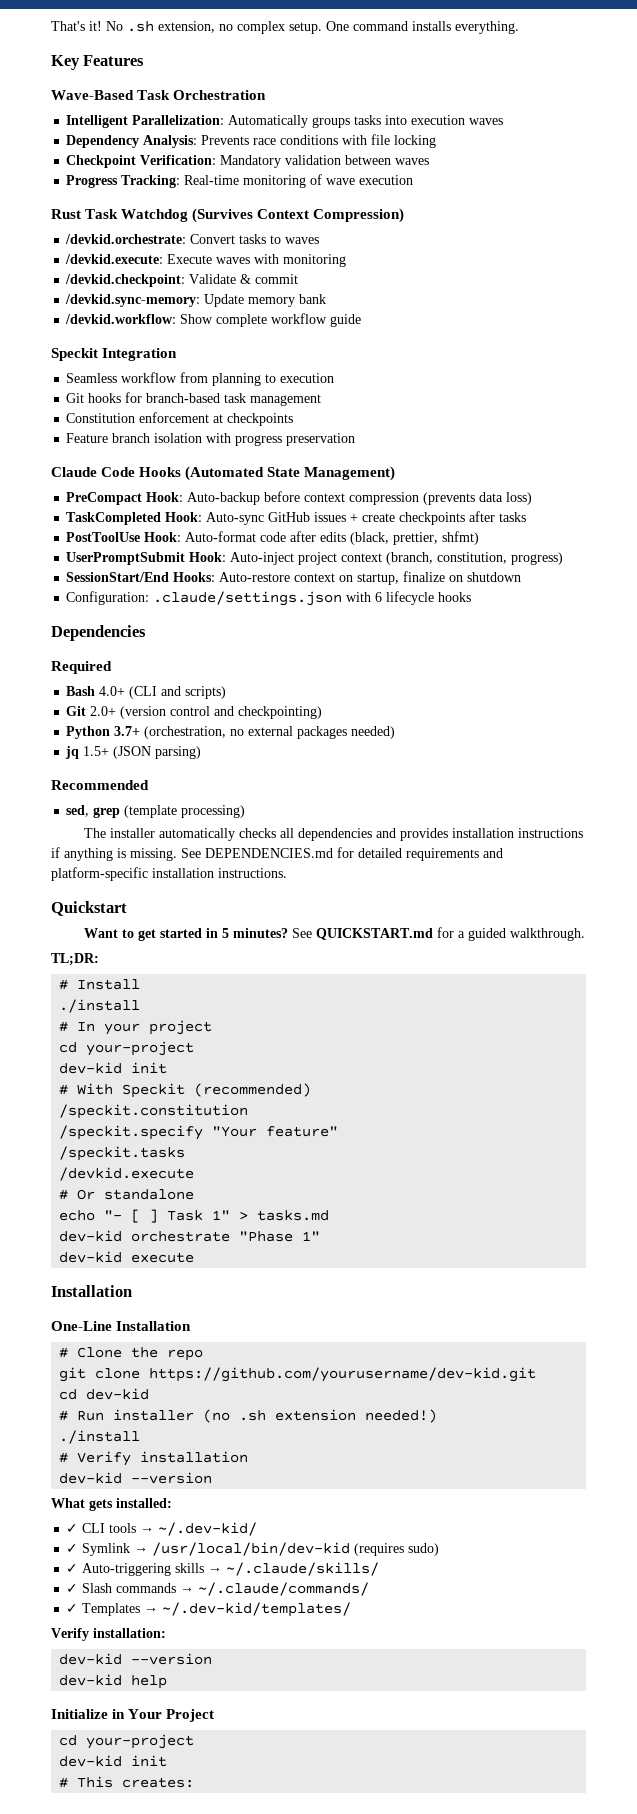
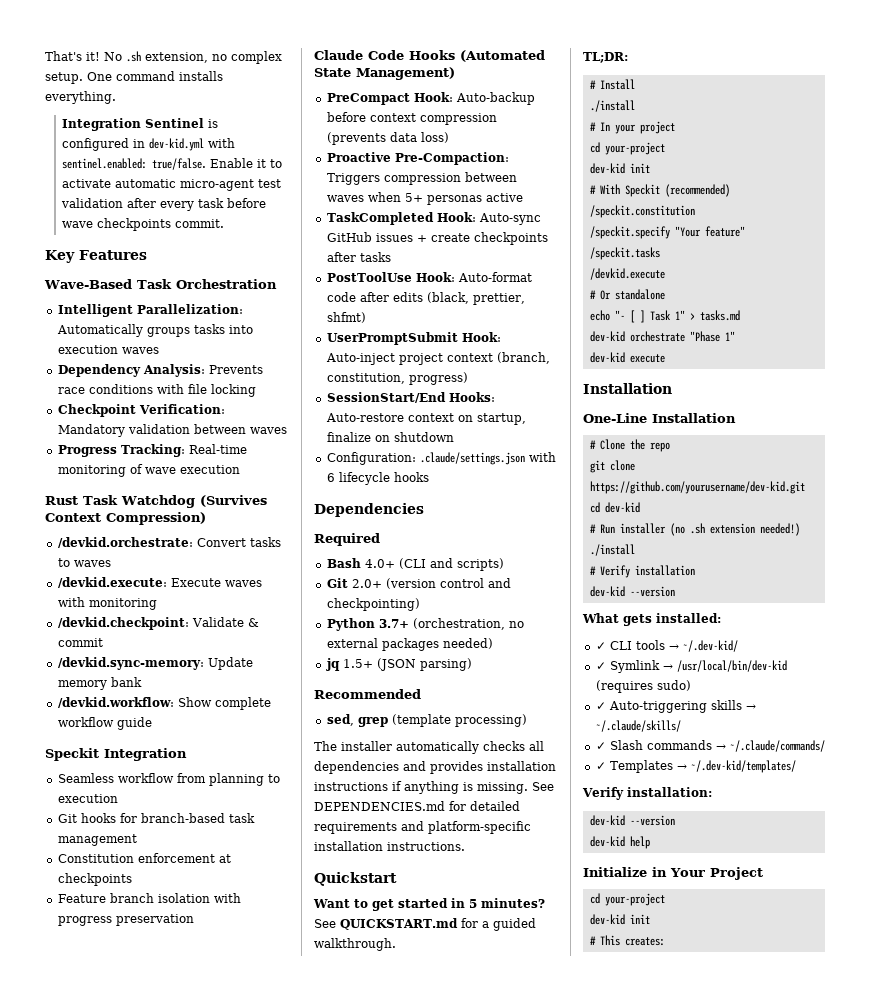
+ Integration Sentinel is configured in dev-kid.yml with sentinel.enabled: true/false. Enable it to activate automatic micro-agent test validation after every task before wave checkpoints commit.
+ Proactive Pre-Compaction: Triggers compression between waves when 5+ personas active

